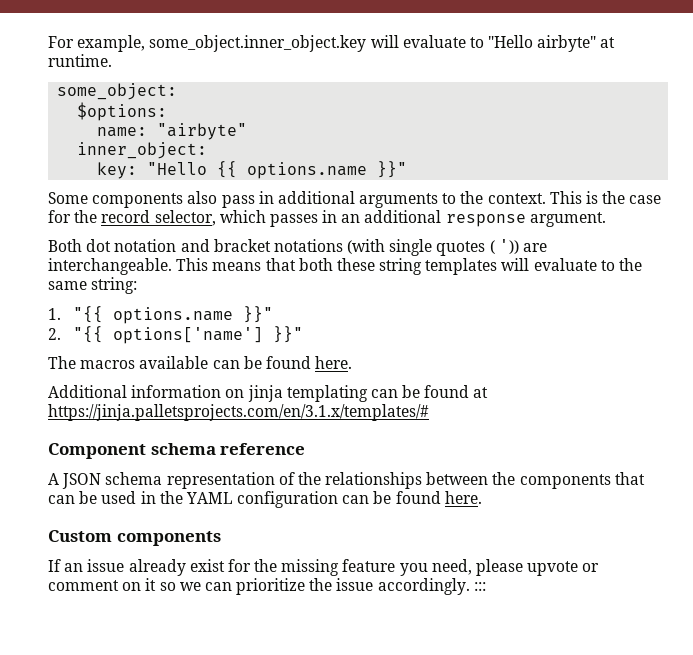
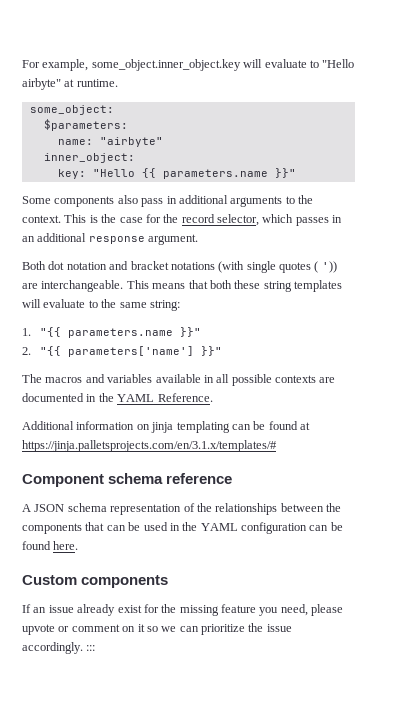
- $options:
+ $parameters:
- key: "Hello {{ options.name }}"
+ key: "Hello {{ parameters.name }}"
- 1. "{{ options.name }}"
+ 1. "{{ parameters.name }}"
- 2. "{{ options['name'] }}"
+ 2. "{{ parameters['name'] }}"
- The macros available can be found here.
+ The macros and variables available in all possible contexts are documented in the YAML Reference.

